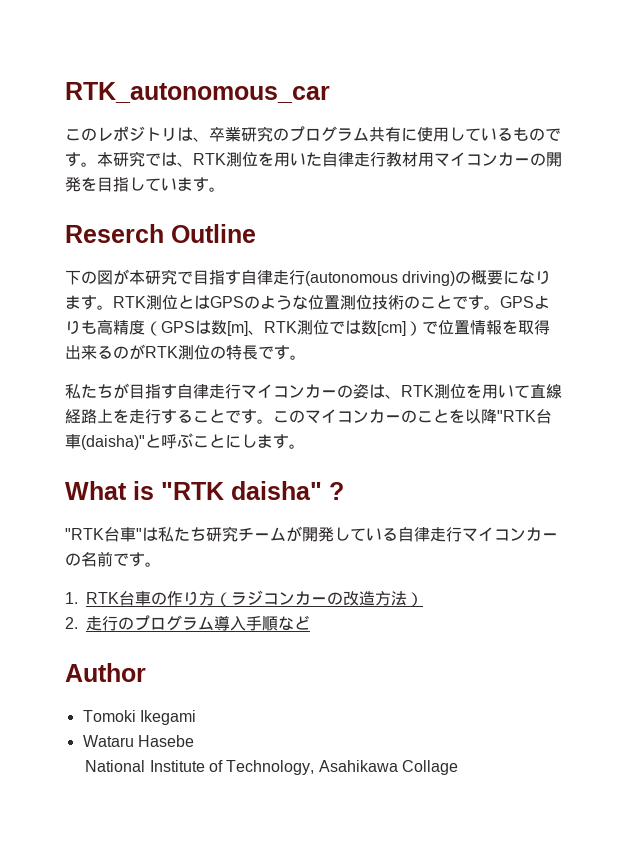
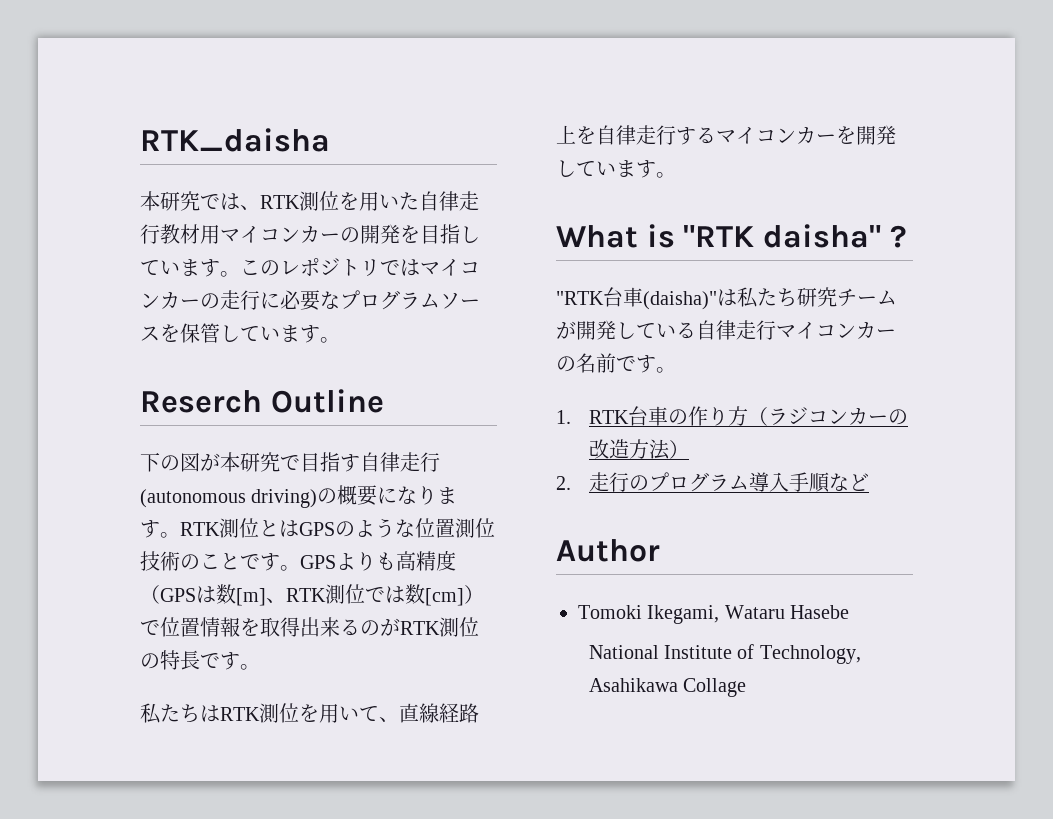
- RTK_autonomous_car
- このレポジトリは、卒業研究のプログラム共有に使用しているものです。本研究では、RTK測位を用いた自律走行教材用マイコンカーの開発を目指しています。
+ RTK_daisha
+ 本研究では、RTK測位を用いた自律走行教材用マイコンカーの開発を目指しています。このレポジトリではマイコンカーの走行に必要なプログラムソースを保管しています。
- 私たちが目指す自律走行マイコンカーの姿は、RTK測位を用いて直線経路上を走行することです。このマイコンカーのことを以降"RTK台車(daisha)"と呼ぶことにします。
+ 私たちはRTK測位を用いて、直線経路上を自律走行するマイコンカーを開発しています。
- "RTK台車"は私たち研究チームが開発している自律走行マイコンカーの名前です。
+ "RTK台車(daisha)"は私たち研究チームが開発している自律走行マイコンカーの名前です。
- Tomoki Ikegami
- Wataru Hasebe
+ Tomoki Ikegami, Wataru Hasebe

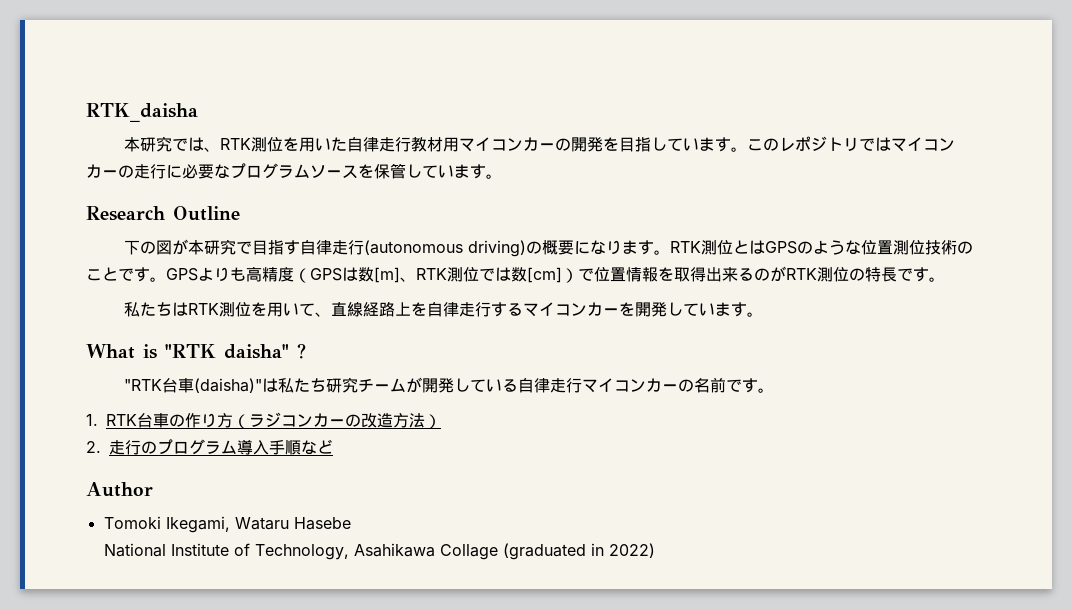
- Reserch Outline
+ Research Outline
- National Institute of Technology, Asahikawa Collage
+ National Institute of Technology, Asahikawa Collage (graduated in 2022)

